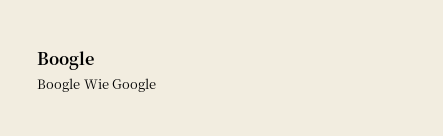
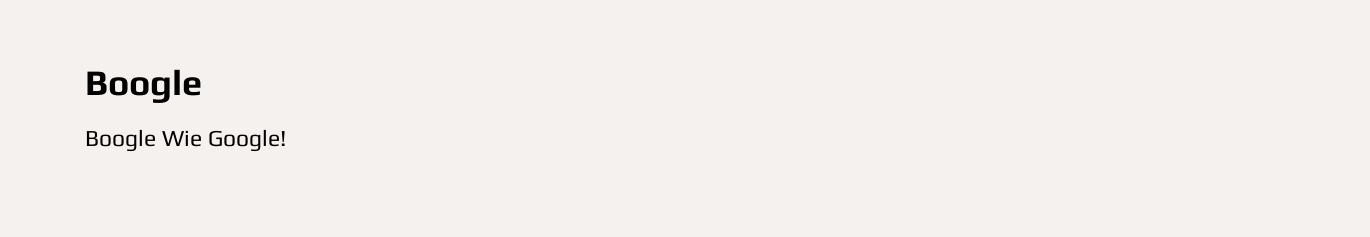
- Boogle Wie Google
+ Boogle Wie Google!

